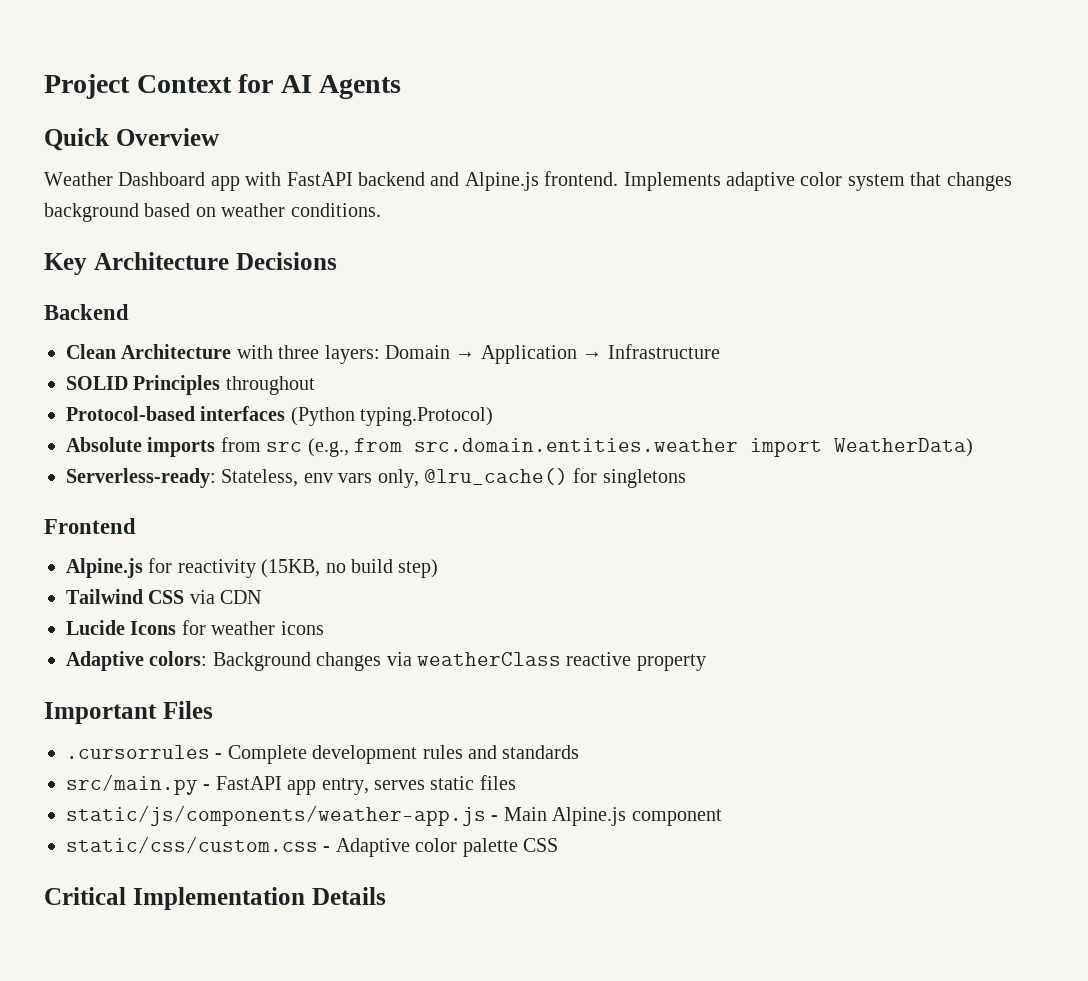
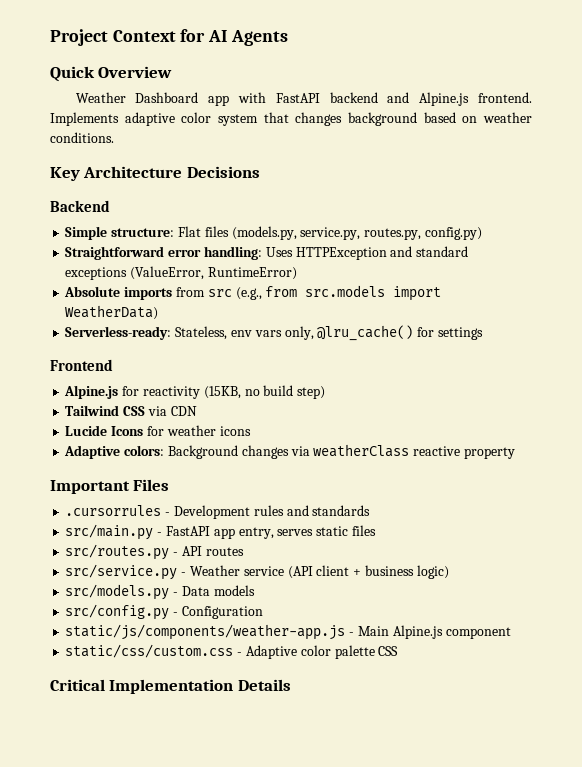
- Clean Architecture with three layers: Domain → Application → Infrastructure
- SOLID Principles throughout
- Protocol-based interfaces (Python typing.Protocol)
+ Simple structure: Flat files (models.py, service.py, routes.py, config.py)
+ Straightforward error handling: Uses HTTPException and standard exceptions (ValueError, RuntimeError)
- Absolute imports from src (e.g., from src.domain.entities.weather import WeatherData)
+ Absolute imports from src (e.g., from src.models import WeatherData)
- Serverless-ready: Stateless, env vars only, @lru_cache() for singletons
+ Serverless-ready: Stateless, env vars only, @lru_cache() for settings
- .cursorrules - Complete development rules and standards
+ .cursorrules - Development rules and standards
+ src/routes.py - API routes
+ src/service.py - Weather service (API client + business logic)
+ src/models.py - Data models
+ src/config.py - Configuration

